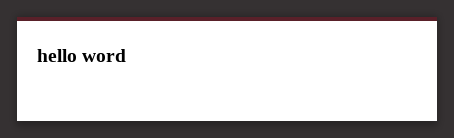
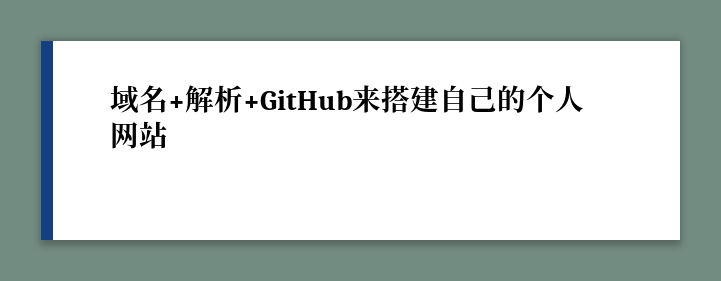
- hello word
+ 域名+解析+GitHub来搭建自己的个人网站

